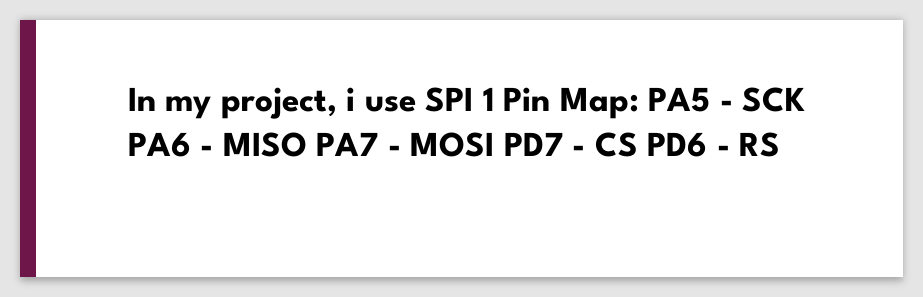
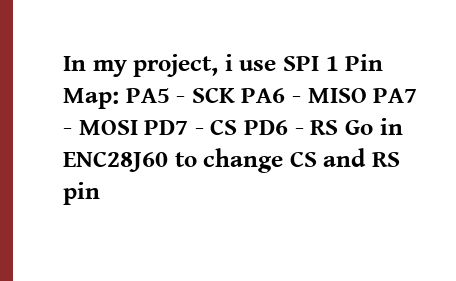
- In my project, i use SPI 1 Pin Map: PA5 - SCK PA6 - MISO PA7 - MOSI PD7 - CS PD6 - RS
+ In my project, i use SPI 1 Pin Map: PA5 - SCK PA6 - MISO PA7 - MOSI PD7 - CS PD6 - RS Go in ENC28J60 to change CS and RS pin

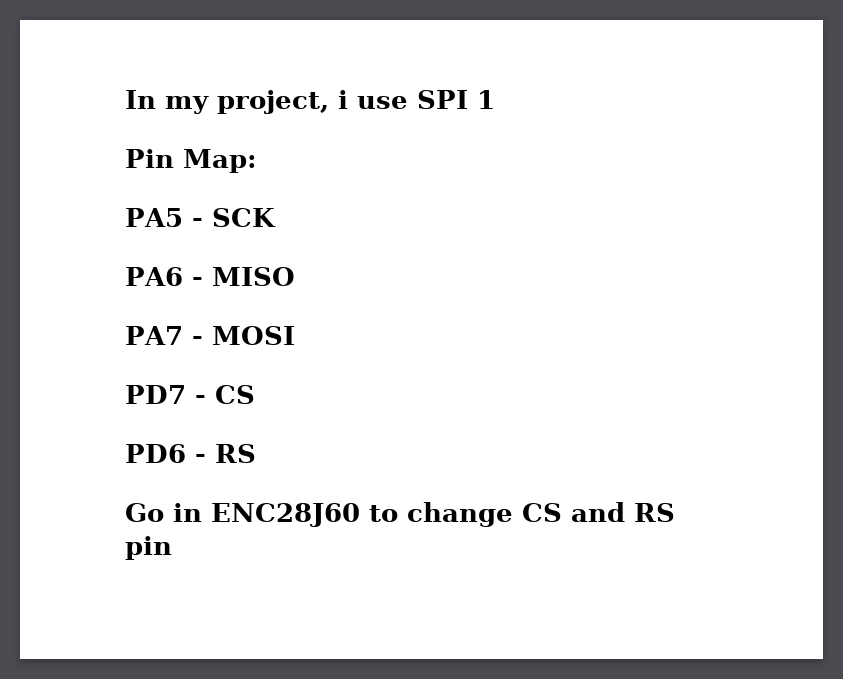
- In my project, i use SPI 1 Pin Map: PA5 - SCK PA6 - MISO PA7 - MOSI PD7 - CS PD6 - RS Go in ENC28J60 to change CS and RS pin
+ In my project, i use SPI 1
+ Pin Map:
+ PA5 - SCK
+ PA6 - MISO
+ PA7 - MOSI
+ PD7 - CS
+ PD6 - RS
+ Go in ENC28J60 to change CS and RS pin

